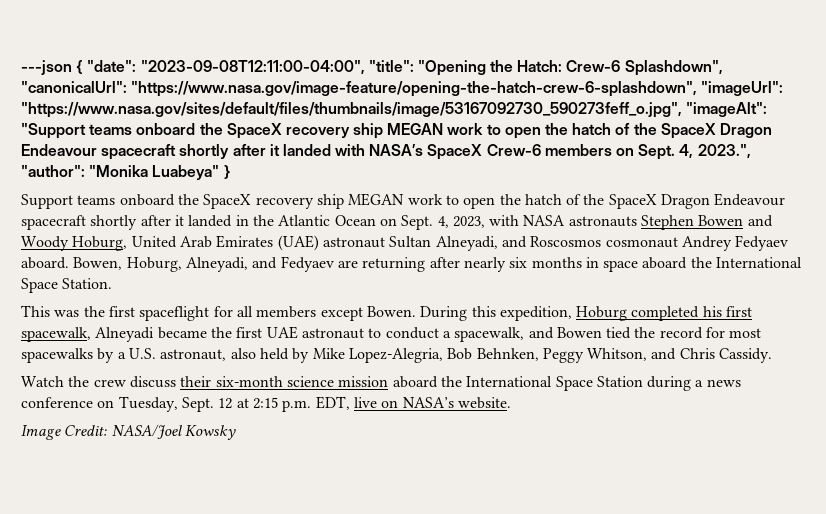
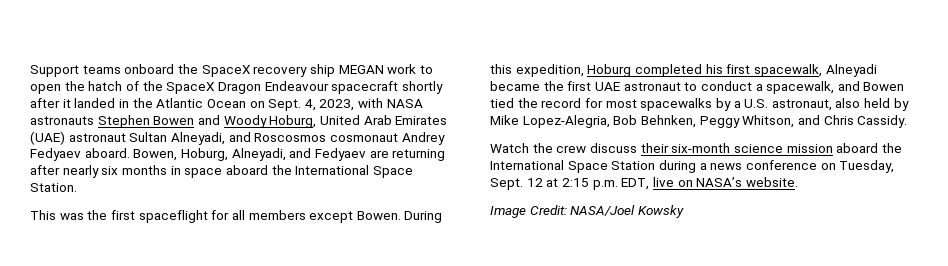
- ---json { "date": "2023-09-08T12:11:00-04:00", "title": "Opening the Hatch: Crew-6 Splashdown", "canonicalUrl": "https://www.nasa.gov/image-feature/opening-the-hatch-crew-6-splashdown", "imageUrl": "https://www.nasa.gov/sites/default/files/thumbnails/image/53167092730_590273feff_o.jpg", "imageAlt": "Support teams onboard the SpaceX recovery ship MEGAN work to open the hatch of the SpaceX Dragon Endeavour spacecraft shortly after it landed with NASA’s SpaceX Crew-6 members on Sept. 4, 2023.", "author": "Monika Luabeya" }

